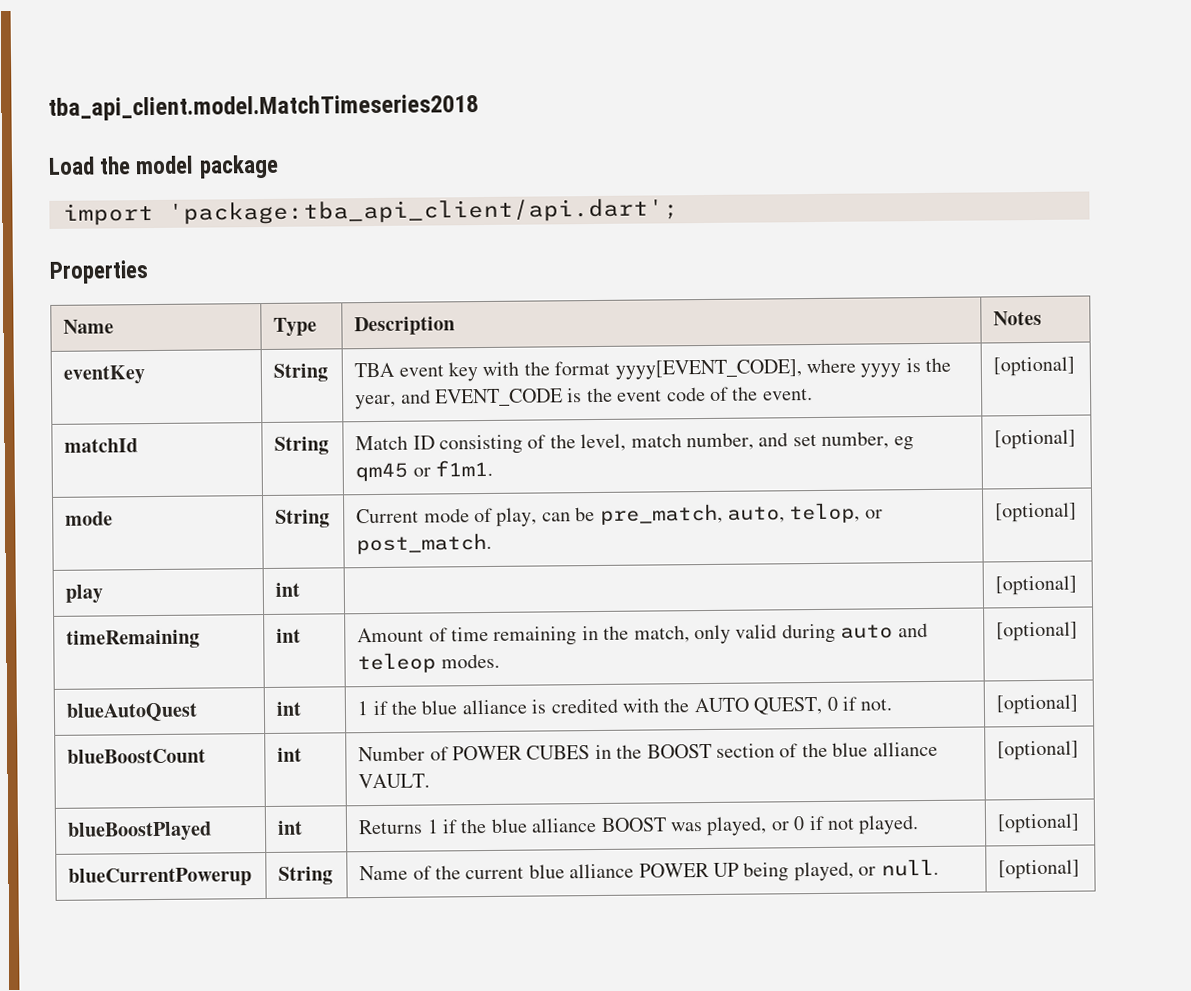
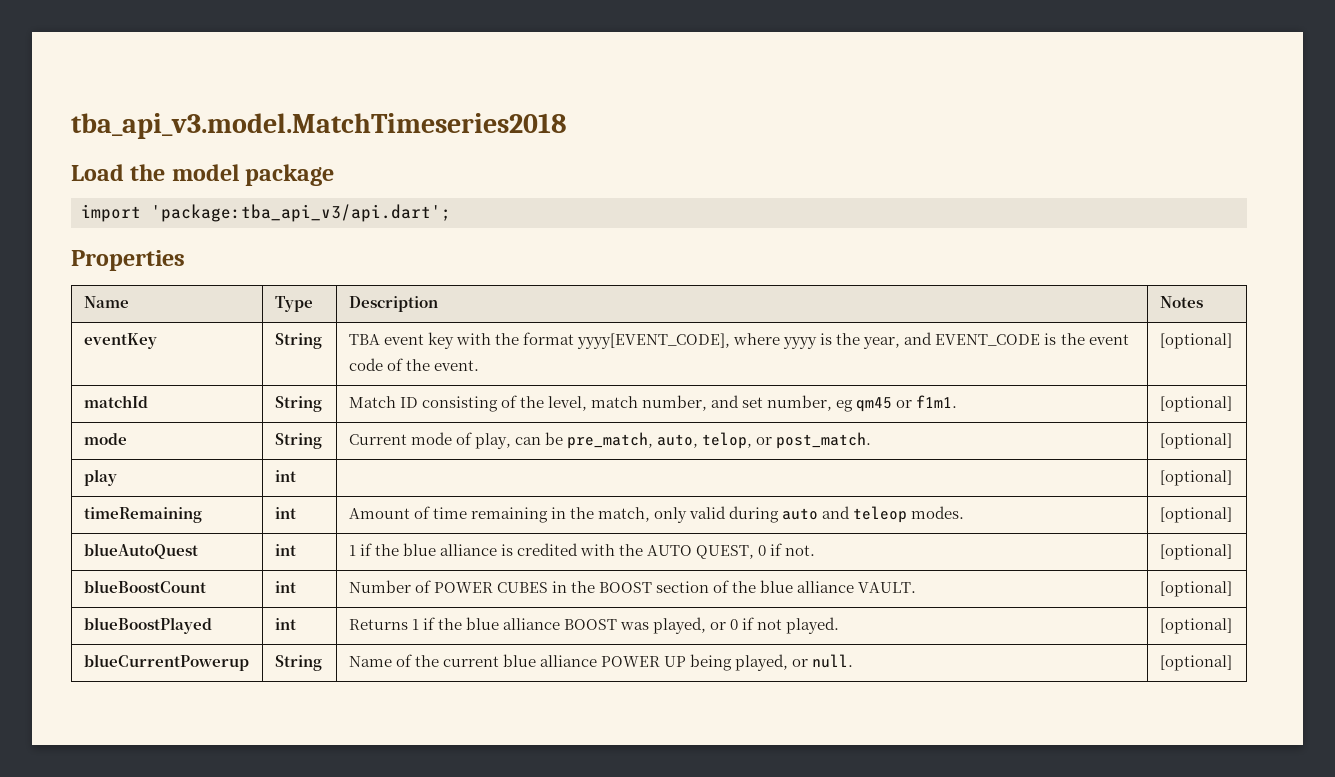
- tba_api_client.model.MatchTimeseries2018
+ tba_api_v3.model.MatchTimeseries2018
- import 'package:tba_api_client/api.dart';
+ import 'package:tba_api_v3/api.dart';

